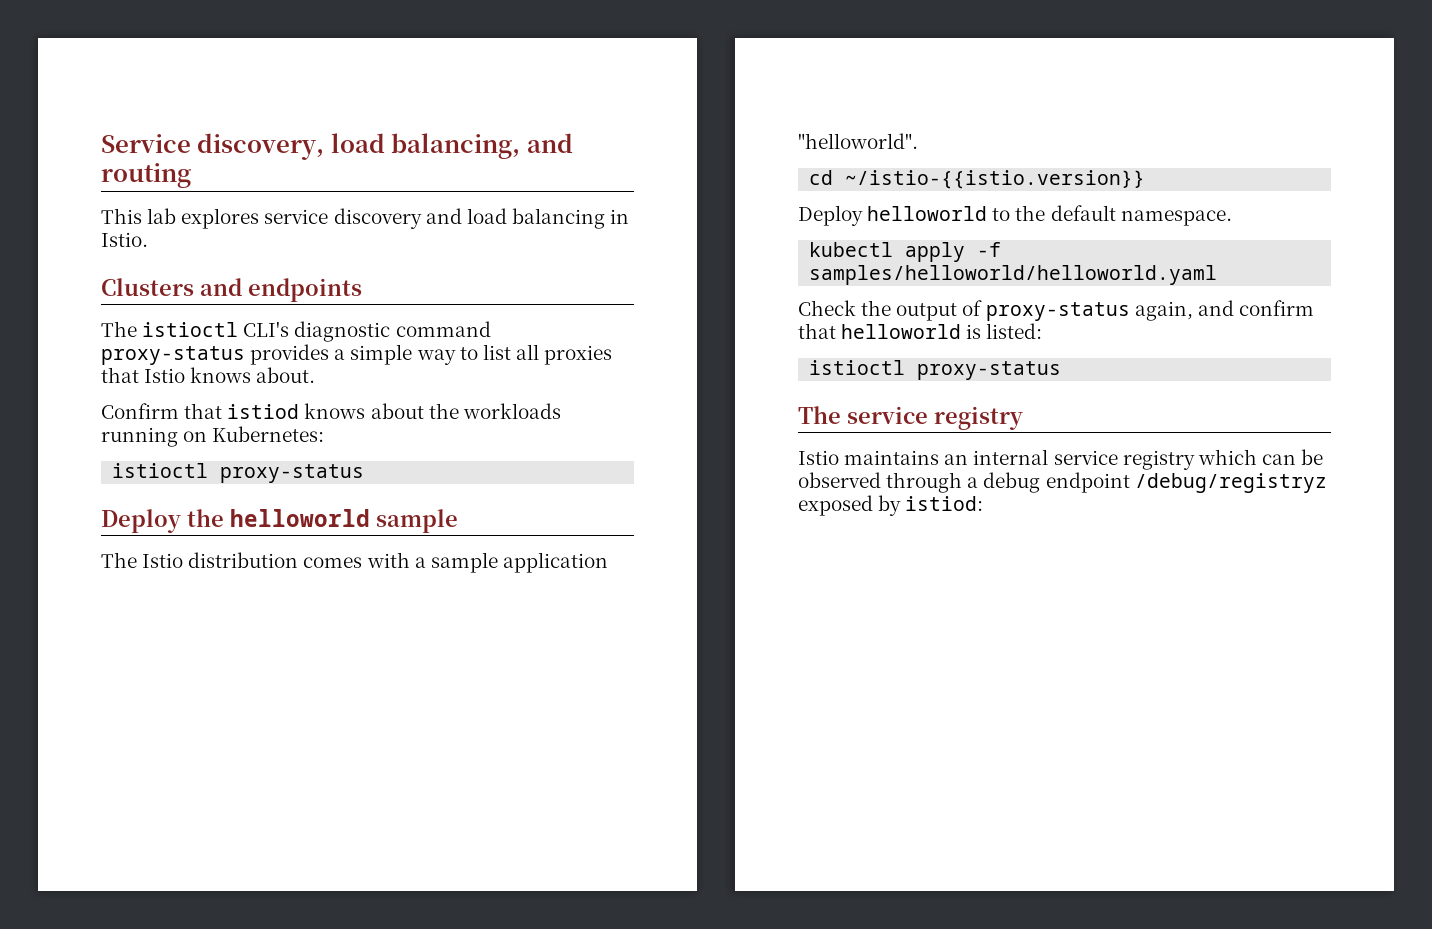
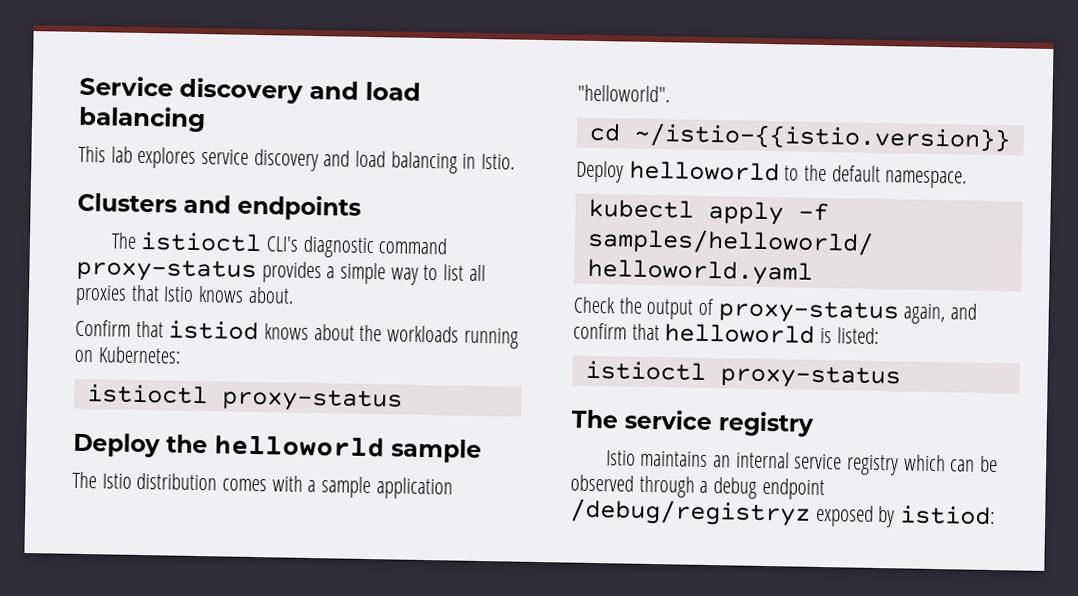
- Service discovery, load balancing, and routing
+ Service discovery and load balancing

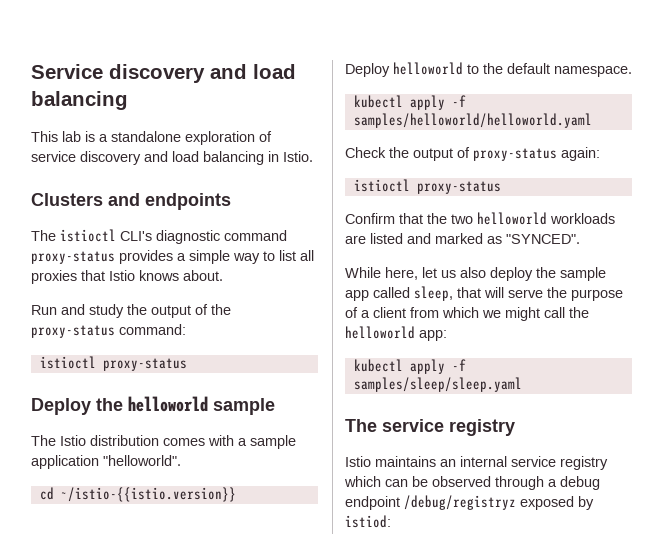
- This lab explores service discovery and load balancing in Istio.
+ This lab is a standalone exploration of service discovery and load balancing in Istio.
- Confirm that istiod knows about the workloads running on Kubernetes:
+ Run and study the output of the proxy-status command:
- Check the output of proxy-status again, and confirm that helloworld is listed:
+ Check the output of proxy-status again:
  istioctl proxy-status
+ Confirm that the two helloworld workloads are listed and marked as "SYNCED".
+ While here, let us also deploy the sample app called sleep, that will serve the purpose of a client from which we might call the helloworld app:
+ kubectl apply -f samples/sleep/sleep.yaml

